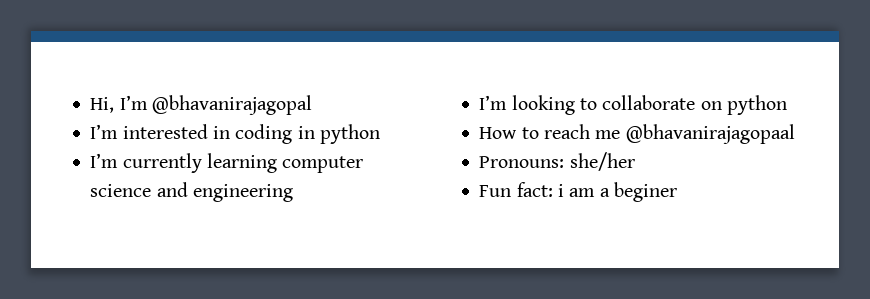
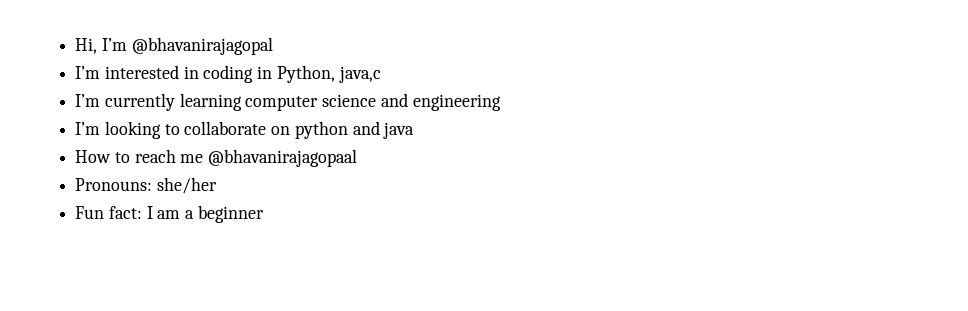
- I’m interested in coding in python
+ I’m interested in coding in Python, java,c
- I’m looking to collaborate on python
+ I’m looking to collaborate on python and java
- Fun fact: i am a beginer
+ Fun fact: I am a beginner

